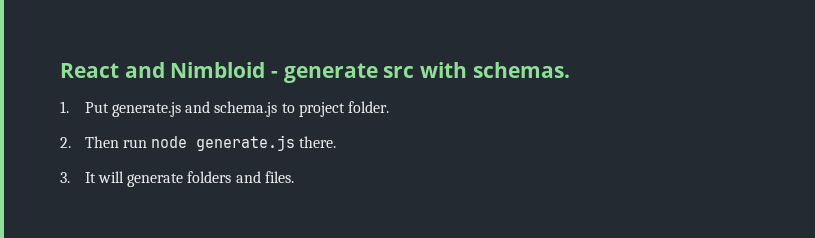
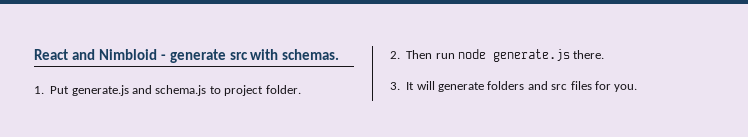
- 3. It will generate folders and files.
+ 3. It will generate folders and src files for you.

